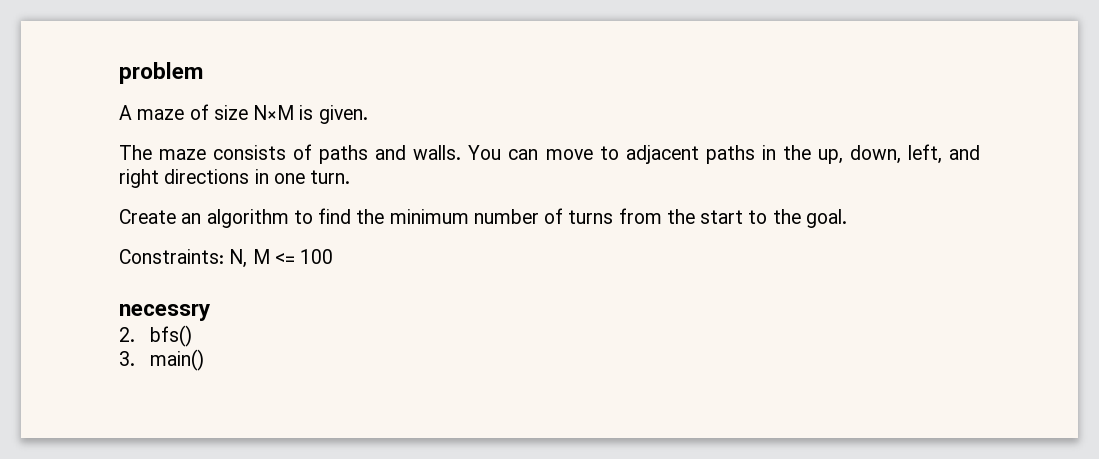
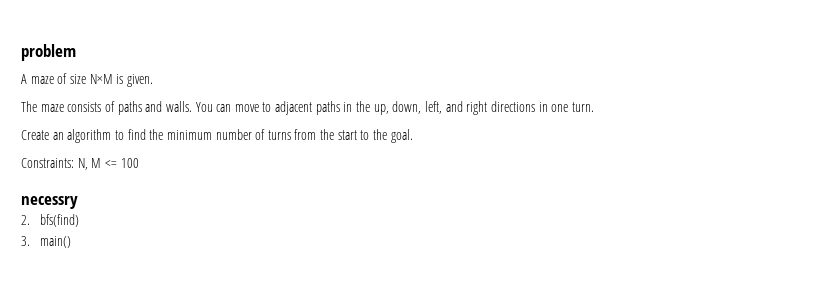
- 2. bfs()
+ 2. bfs(find)

